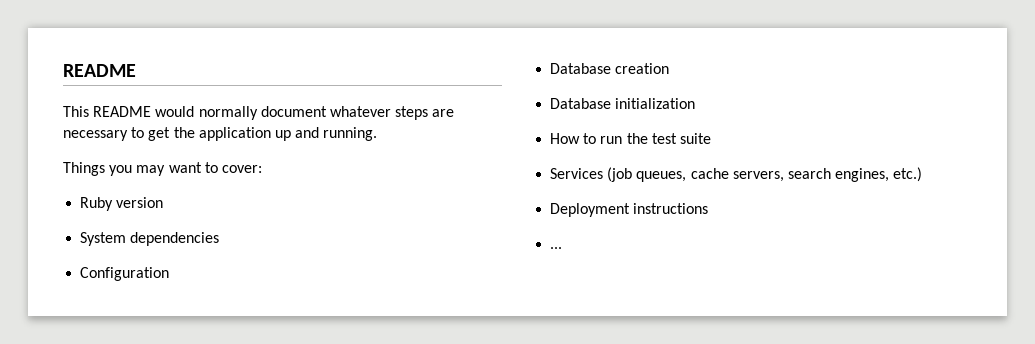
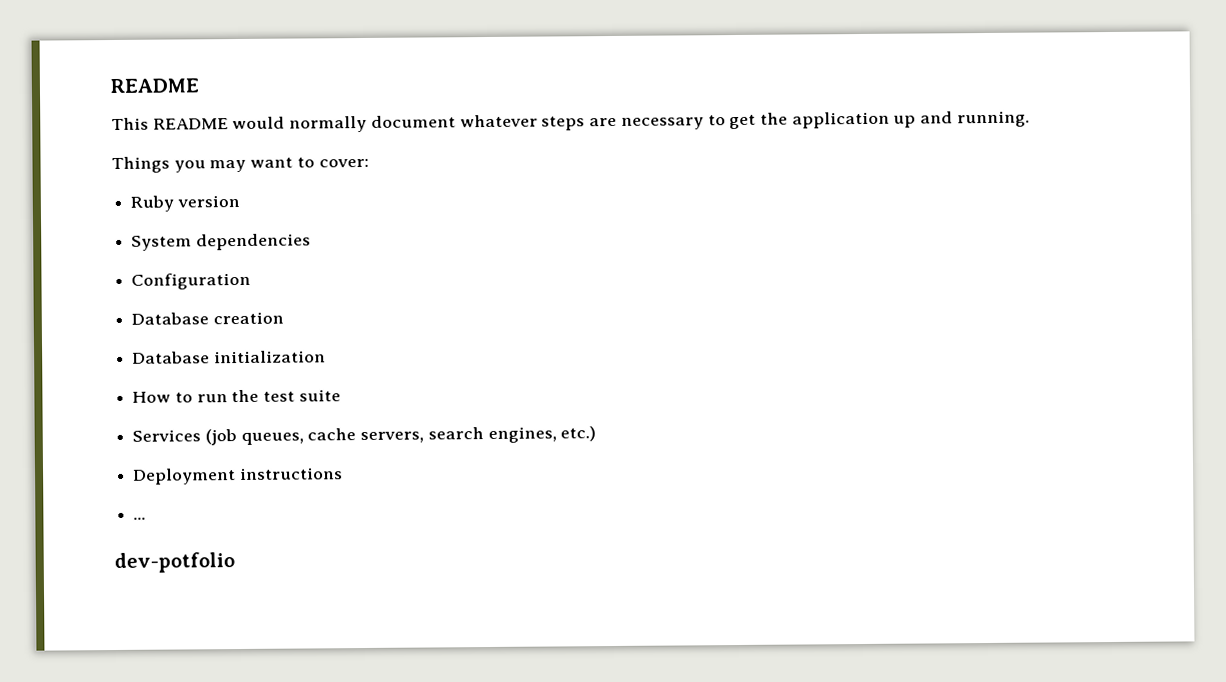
+ dev-potfolio

